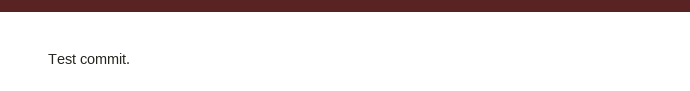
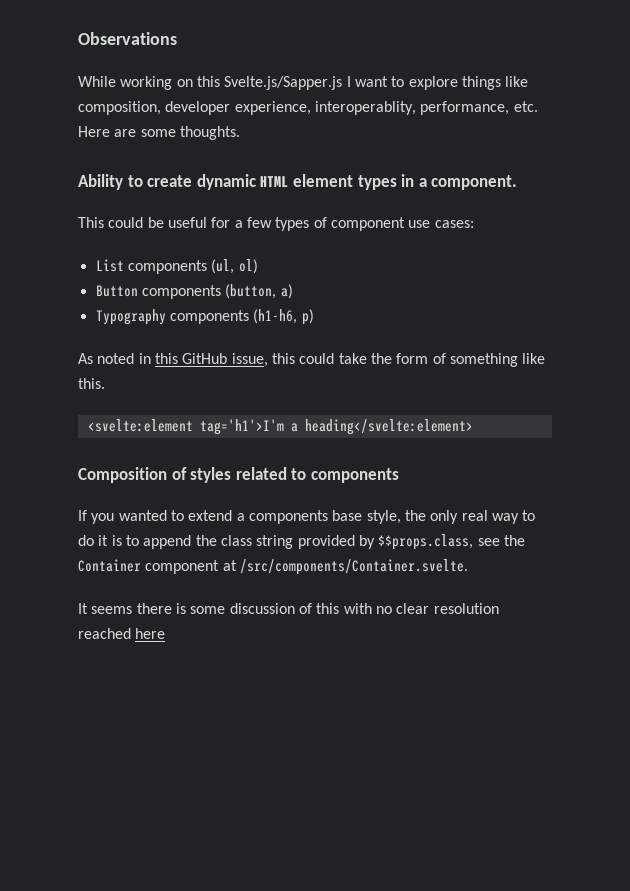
- Test commit.
+ Observations
+ While working on this Svelte.js/Sapper.js I want to explore things like composition, developer experience, interoperablity, performance, etc. Here are some thoughts.
+ Ability to create dynamic HTML element types in a component.
+ This could be useful for a few types of component use cases:
+ List components (ul, ol)
+ Button components (button, a)
+ Typography components (h1-h6, p)
+ As noted in this GitHub issue, this could take the form of something like this.
+ <svelte:element tag='h1'>I'm a heading</svelte:element>
+ Composition of styles related to components
+ If you wanted to extend a components base style, the only real way to do it is to append the class string provided by $$props.class, see the Container component at /src/components/Container.svelte.
+ It seems there is some discussion of this with no clear resolution reached here

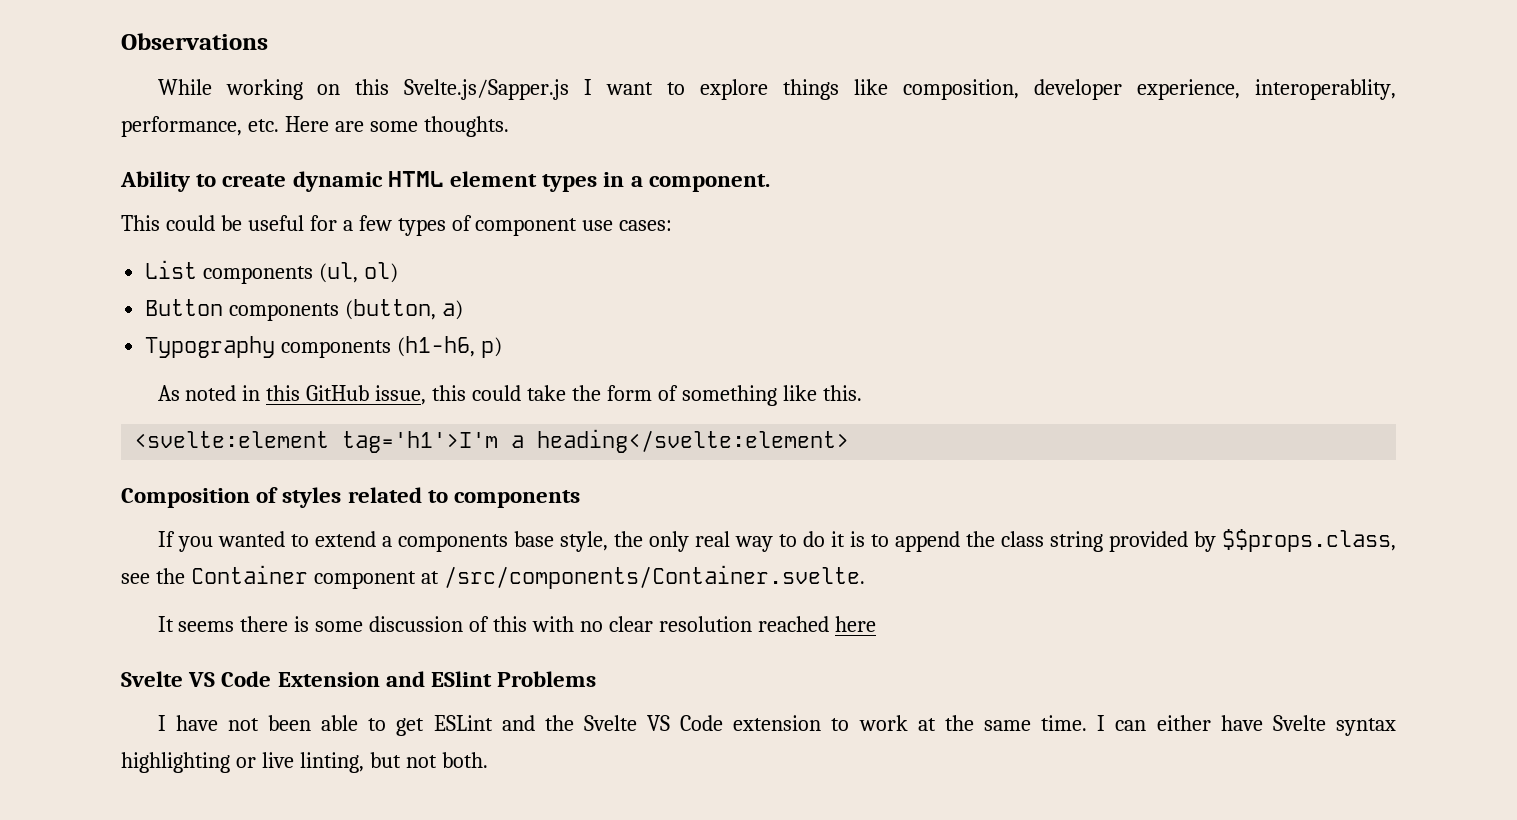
+ Svelte VS Code Extension and ESlint Problems
+ I have not been able to get ESLint and the Svelte VS Code extension to work at the same time. I can either have Svelte syntax highlighting or live linting, but not both.

